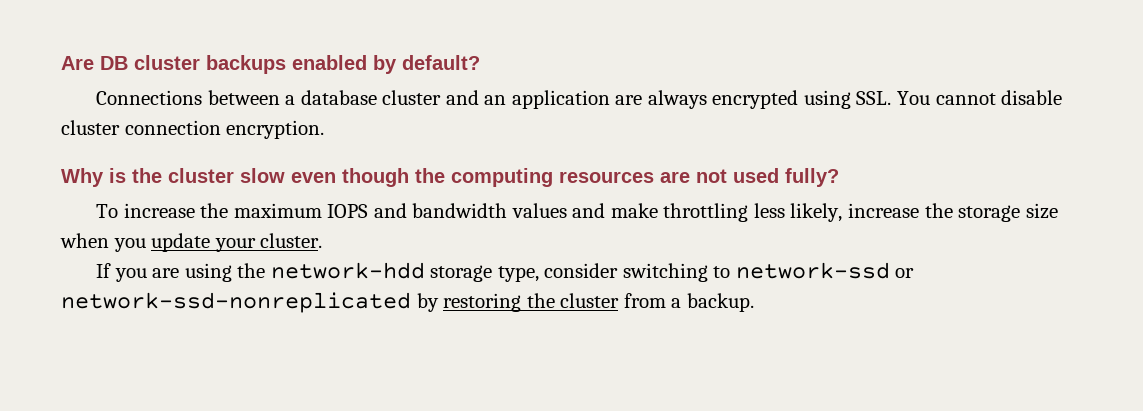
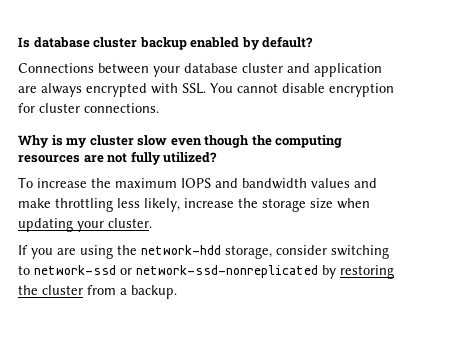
- Are DB cluster backups enabled by default?
+ Is database cluster backup enabled by default?
- Connections between a database cluster and an application are always encrypted using SSL. You cannot disable cluster connection encryption.
+ Connections between your database cluster and application are always encrypted with SSL. You cannot disable encryption for cluster connections.
- Why is the cluster slow even though the computing resources are not used fully?
+ Why is my cluster slow even though the computing resources are not fully utilized?
- To increase the maximum IOPS and bandwidth values and make throttling less likely, increase the storage size when you update your cluster.
+ To increase the maximum IOPS and bandwidth values and make throttling less likely, increase the storage size when updating your cluster.
- If you are using the network-hdd storage type, consider switching to network-ssd or network-ssd-nonreplicated by restoring the cluster from a backup.
+ If you are using the network-hdd storage, consider switching to network-ssd or network-ssd-nonreplicated by restoring the cluster from a backup.

